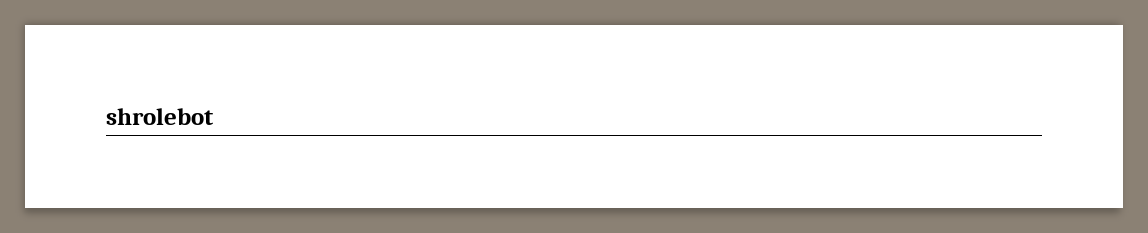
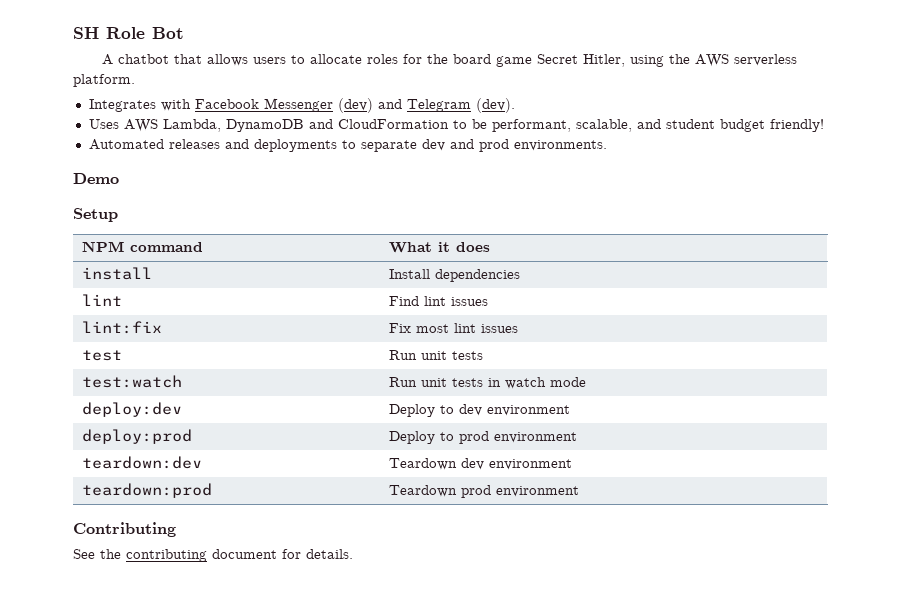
- shrolebot
+ SH Role Bot
+ A chatbot that allows users to allocate roles for the board game Secret Hitler, using the AWS serverless platform.
+ Integrates with Facebook Messenger (dev) and Telegram (dev).
+ Uses AWS Lambda, DynamoDB and CloudFormation to be performant, scalable, and student budget friendly!
+ Automated releases and deployments to separate dev and prod environments.
+ Demo
+ Setup
+ NPM command | What it does
+ install | Install dependencies
+ lint | Find lint issues
+ lint:fix | Fix most lint issues
+ test | Run unit tests
+ test:watch | Run unit tests in watch mode
+ deploy:dev | Deploy to dev environment
+ deploy:prod | Deploy to prod environment
+ teardown:dev | Teardown dev environment
+ teardown:prod | Teardown prod environment
+ Contributing
+ See the contributing document for details.

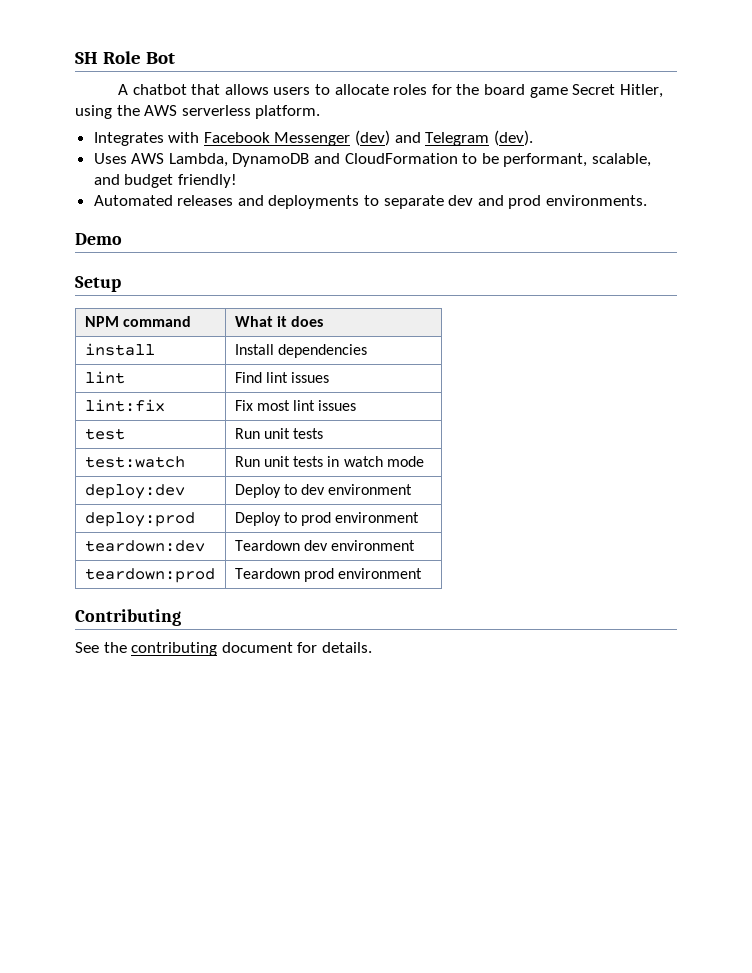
- Uses AWS Lambda, DynamoDB and CloudFormation to be performant, scalable, and student budget friendly!
+ Uses AWS Lambda, DynamoDB and CloudFormation to be performant, scalable, and budget friendly!

